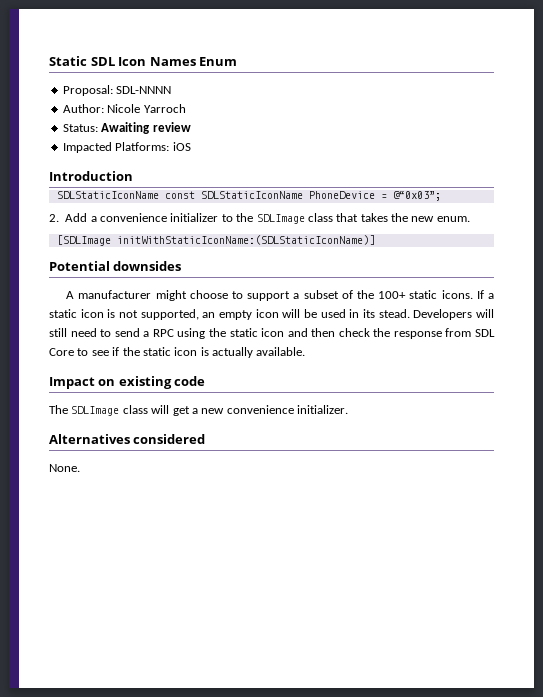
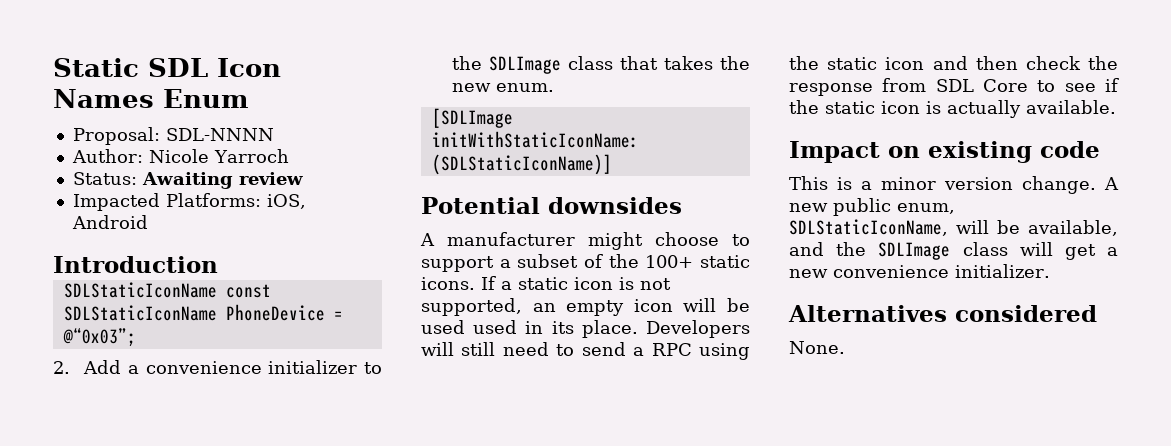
- Impacted Platforms: iOS
+ Impacted Platforms: iOS, Android
- If a static icon is not supported, an empty icon will be used in its stead.
+ If a static icon is not supported, an empty icon will be used used in its place.
- The SDLImage class will get a new convenience initializer.
+ This is a minor version change. A new public enum, SDLStaticIconName, will be available, and the SDLImage class will get a new convenience initializer.

